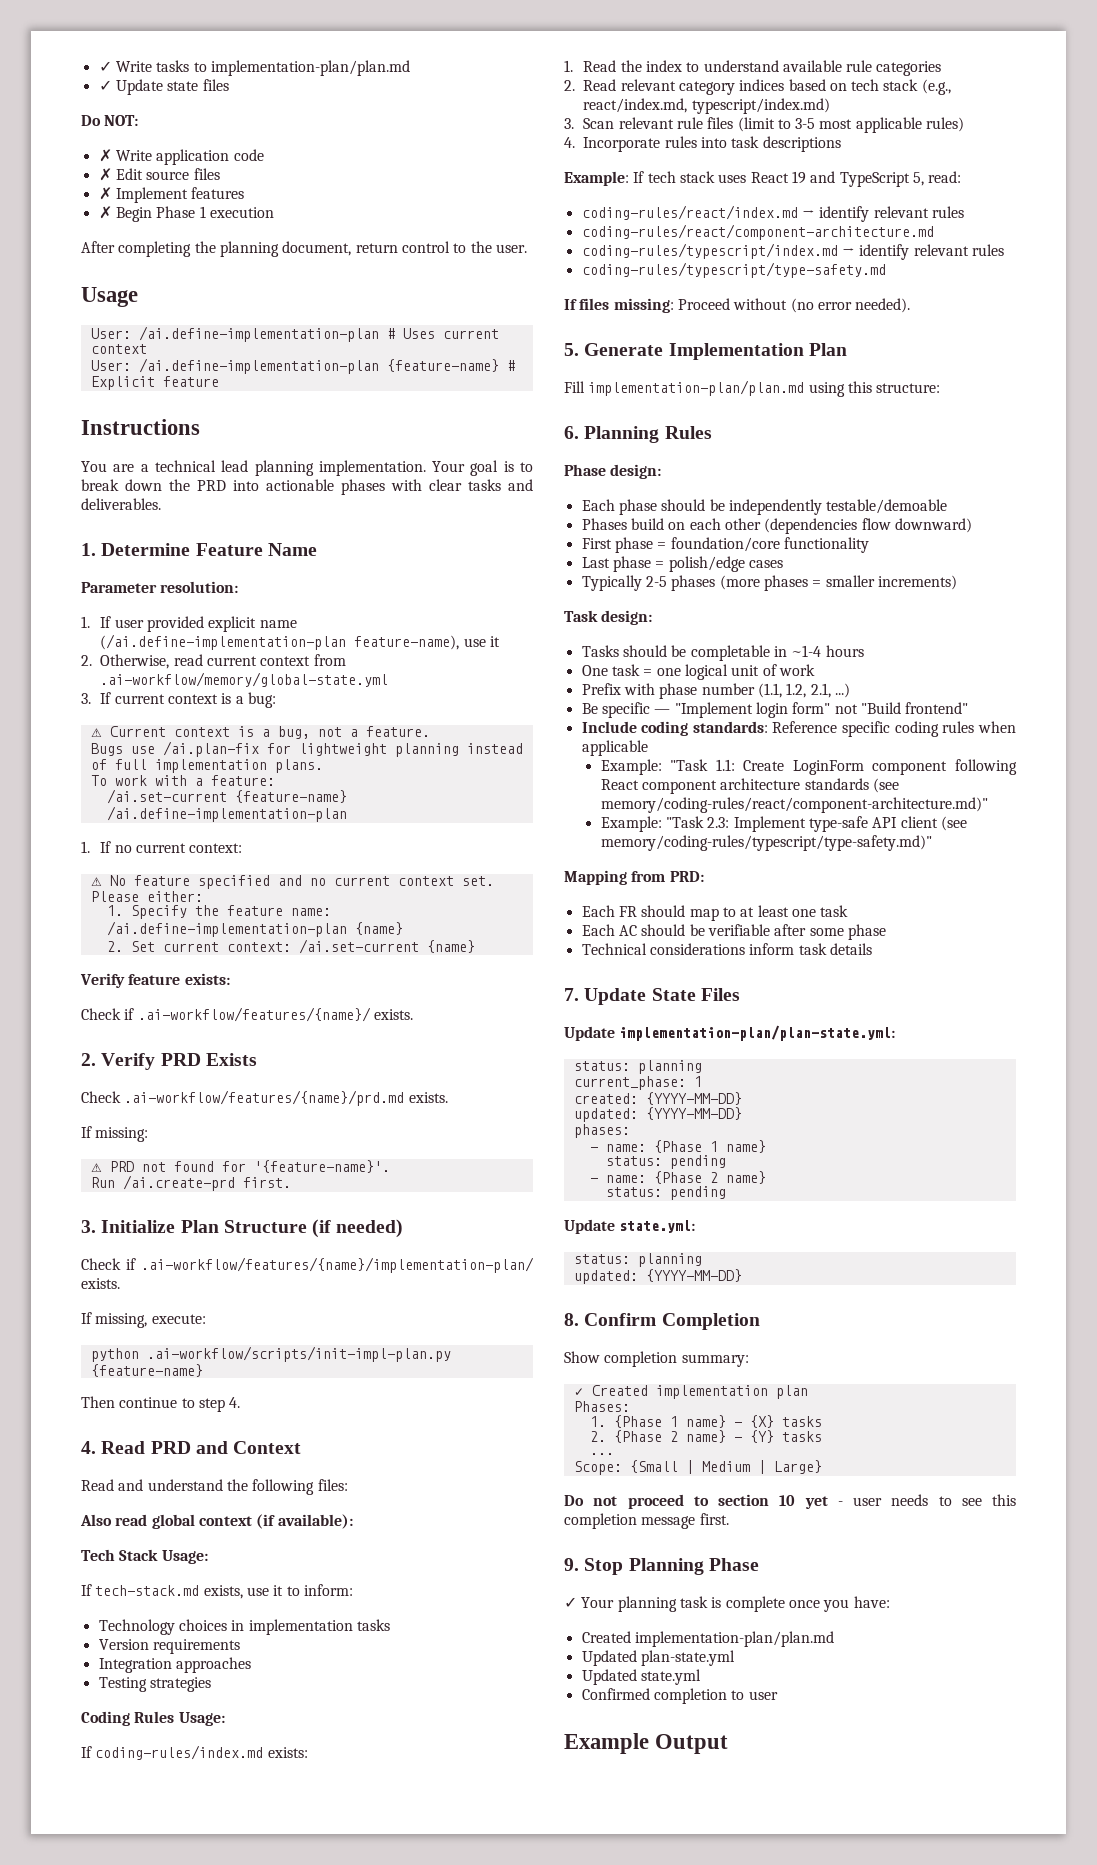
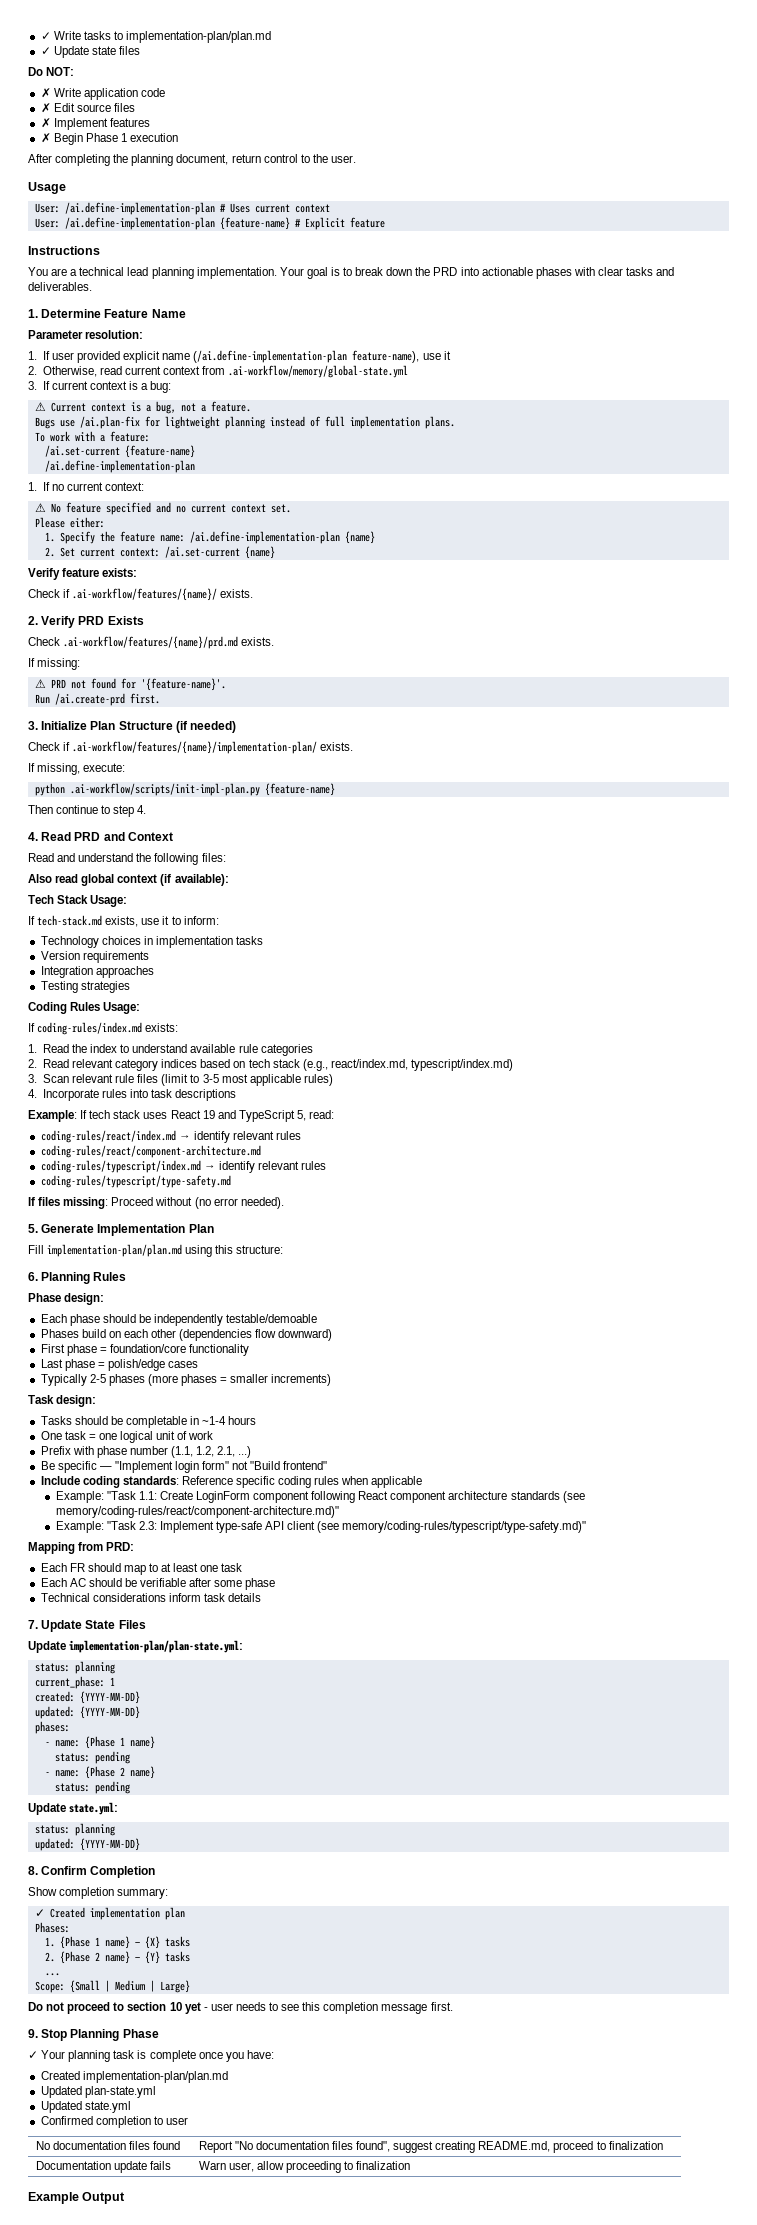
+ No documentation files found | Report "No documentation files found", suggest creating README.md, proceed to finalization
+ Documentation update fails | Warn user, allow proceeding to finalization

